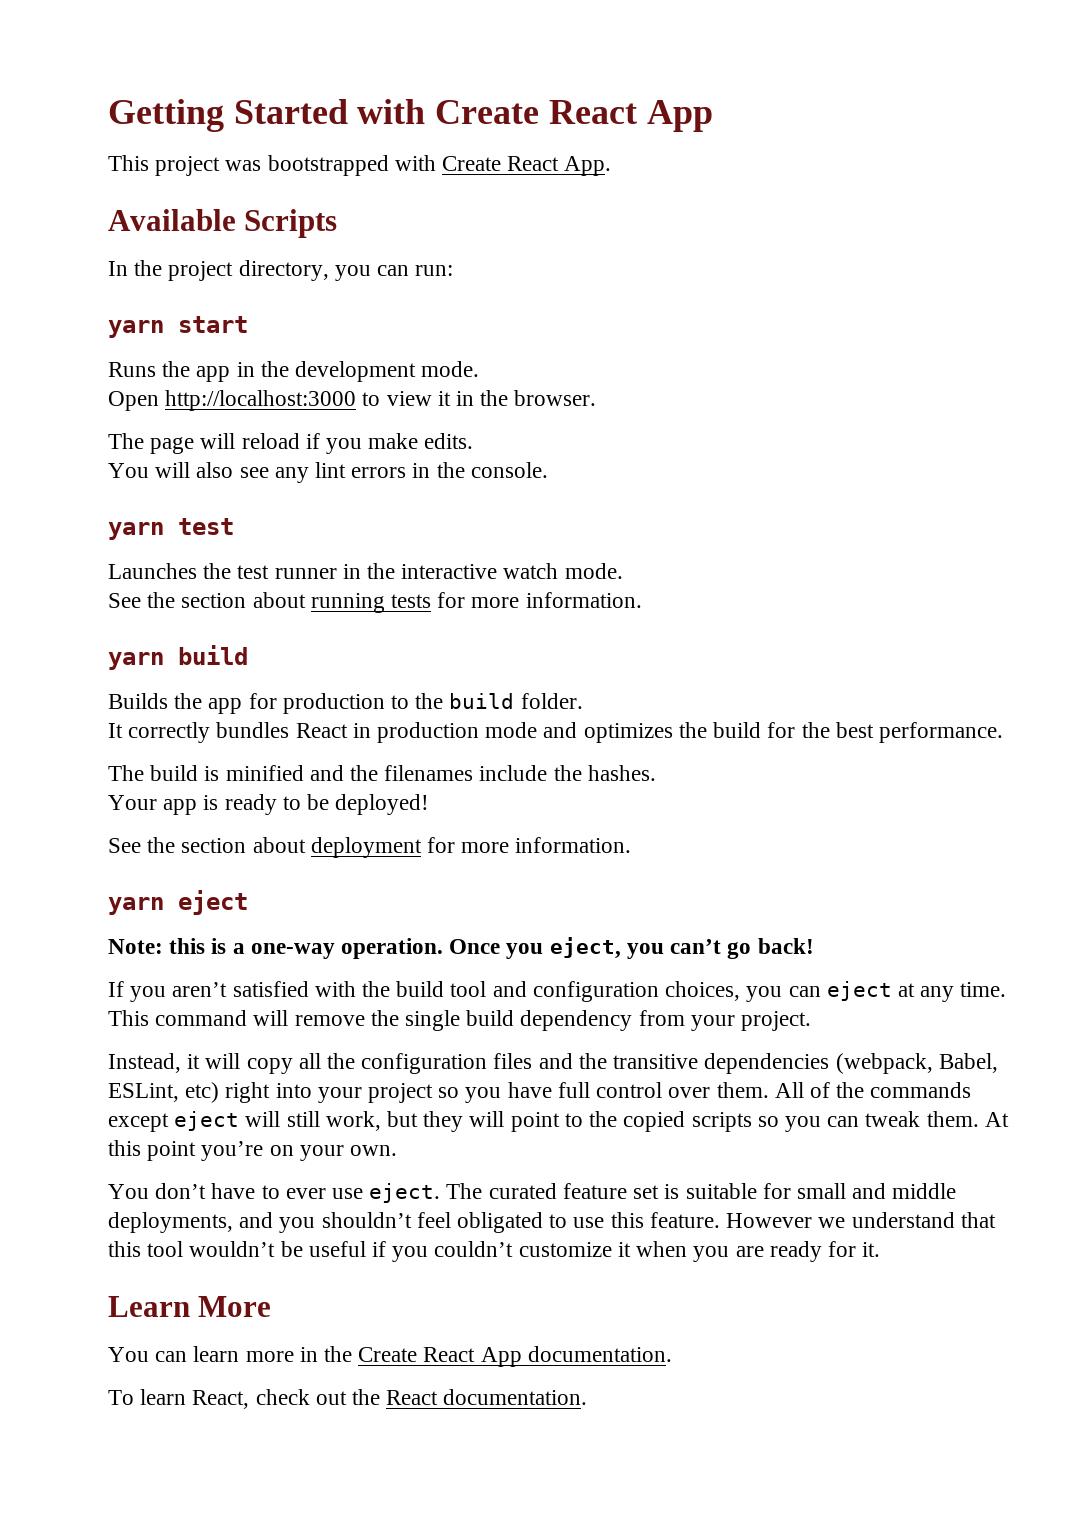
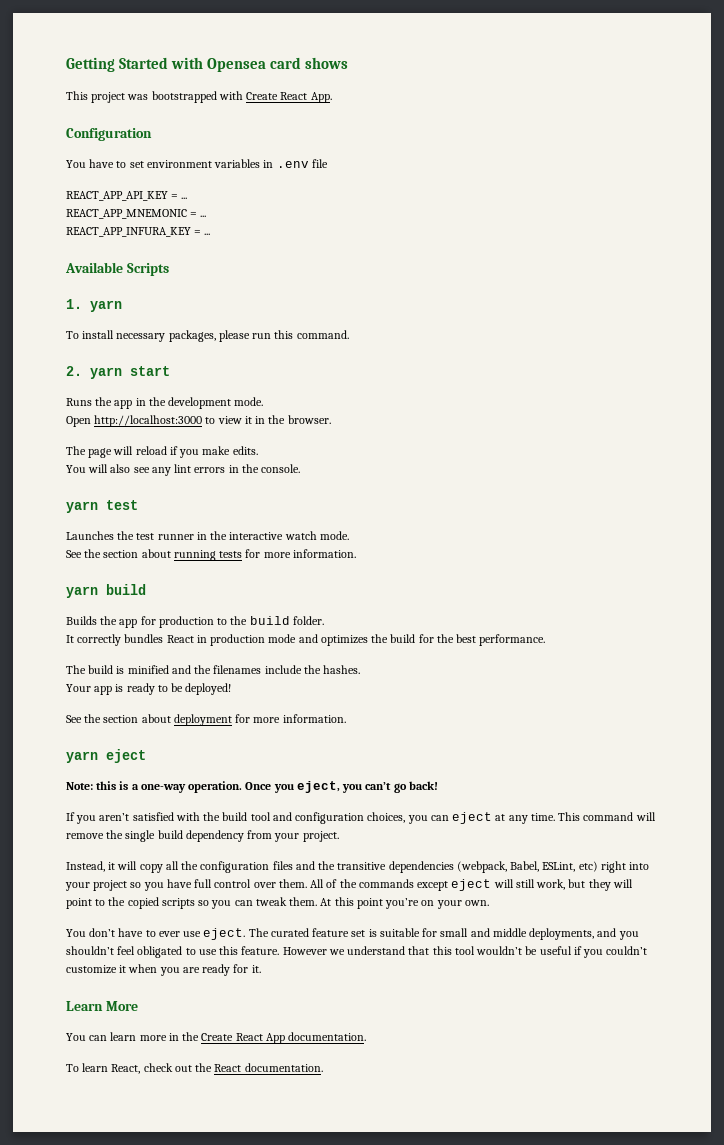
- Getting Started with Create React App
+ Getting Started with Opensea card shows
+ Configuration
+ You have to set environment variables in .env file
+ REACT_APP_API_KEY = ...
+ REACT_APP_MNEMONIC = ...
+ REACT_APP_INFURA_KEY = ...
  Available Scripts
- In the project directory, you can run:
- yarn start
+ 1. yarn
+ To install necessary packages, please run this command.
+ 2. yarn start

